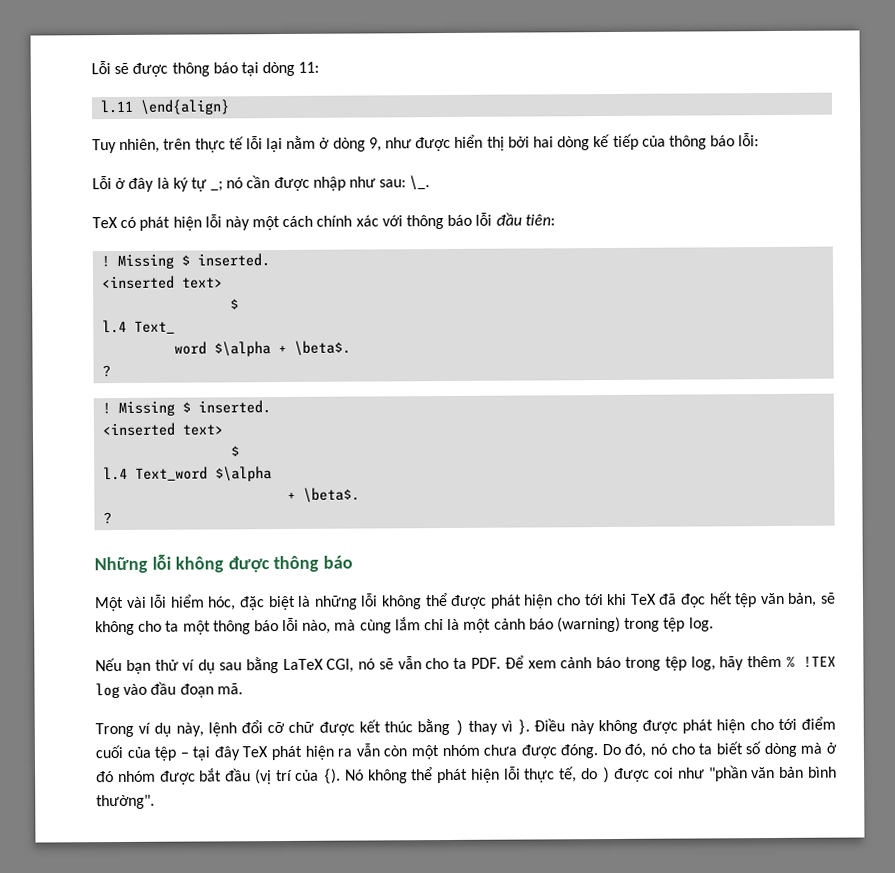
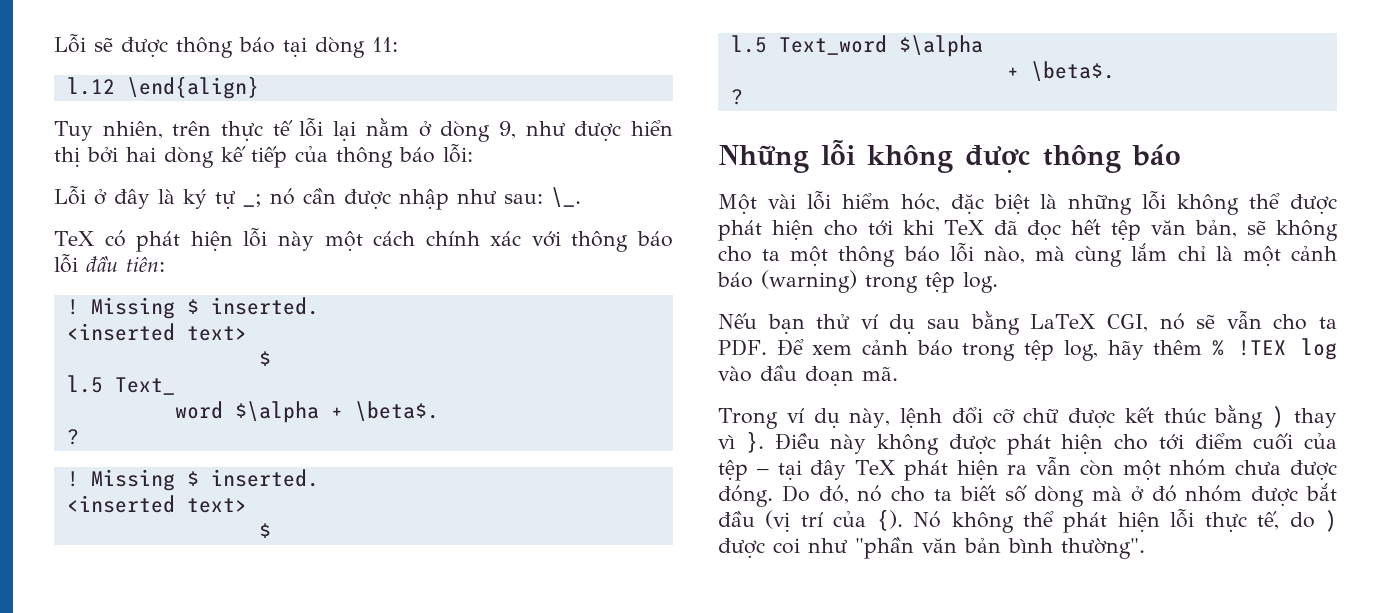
- l.11 \end{align}
+ l.12 \end{align}
- l.4 Text_
+ l.5 Text_
- l.4 Text_word $\alpha
+ l.5 Text_word $\alpha

